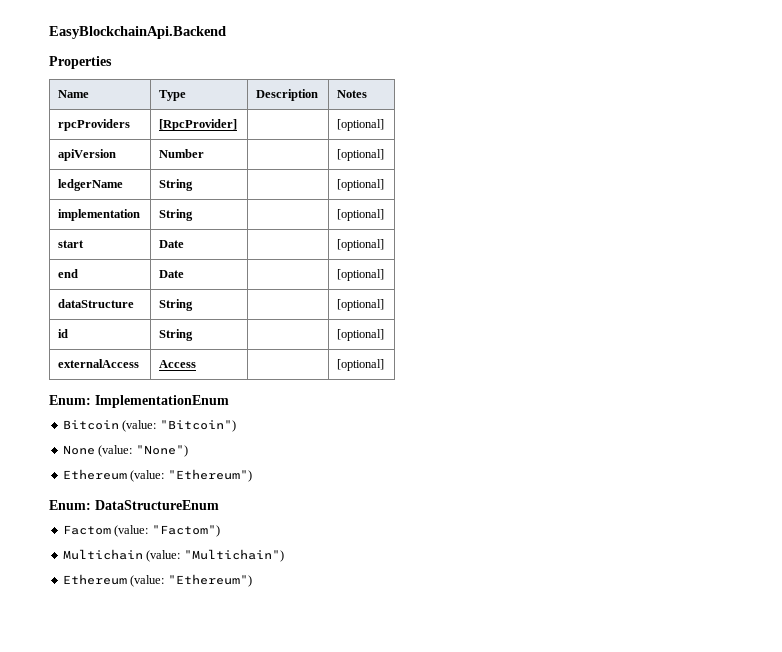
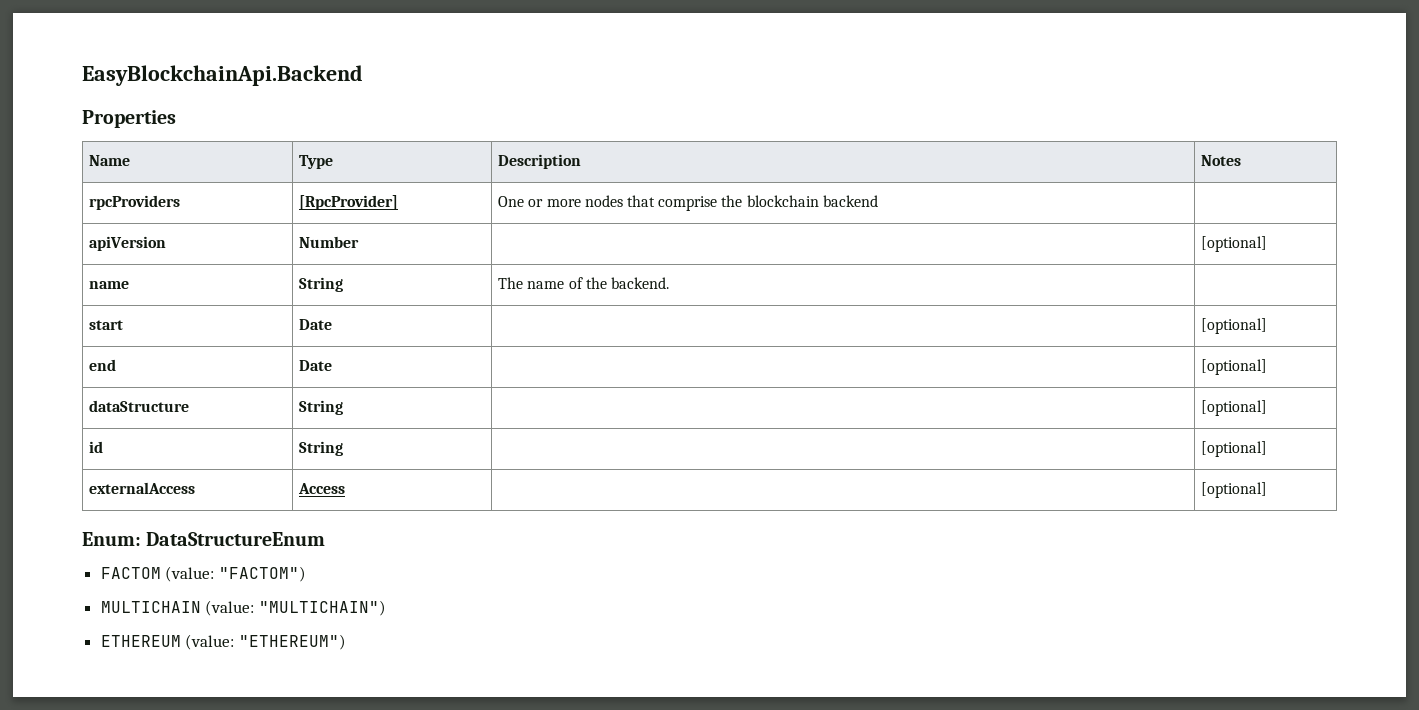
- rpcProviders | [RpcProvider] | | [optional]
+ rpcProviders | [RpcProvider] | One or more nodes that comprise the blockchain backend |
- ledgerName | String | | [optional]
- implementation | String | | [optional]
+ name | String | The name of the backend. |
- Enum: ImplementationEnum
- Bitcoin (value: "Bitcoin")
- None (value: "None")
- Ethereum (value: "Ethereum")
  Enum: DataStructureEnum
- Factom (value: "Factom")
- Multichain (value: "Multichain")
- Ethereum (value: "Ethereum")
+ FACTOM (value: "FACTOM")
+ MULTICHAIN (value: "MULTICHAIN")
+ ETHEREUM (value: "ETHEREUM")

